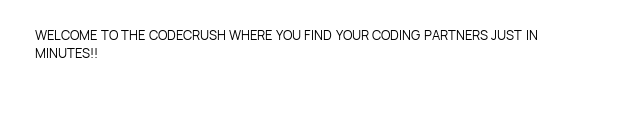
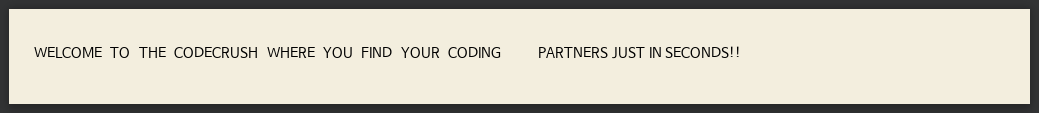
- WELCOME TO THE CODECRUSH WHERE YOU FIND YOUR CODING PARTNERS JUST IN MINUTES!!
+ WELCOME TO THE CODECRUSH WHERE YOU FIND YOUR CODING PARTNERS JUST IN SECONDS!!

